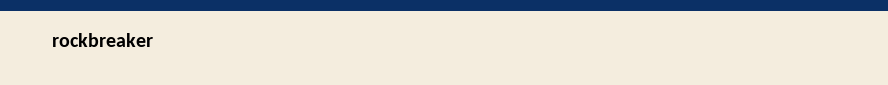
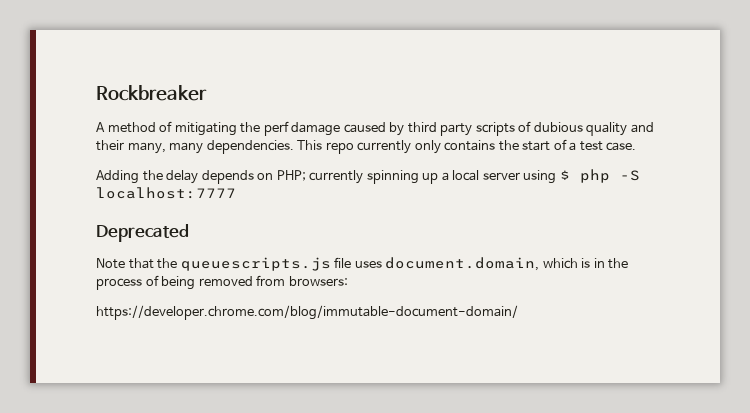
- rockbreaker
+ Rockbreaker
+ A method of mitigating the perf damage caused by third party scripts of dubious quality and their many, many dependencies. This repo currently only contains the start of a test case.
+ Adding the delay depends on PHP; currently spinning up a local server using $ php -S localhost:7777
+ Deprecated
+ Note that the queuescripts.js file uses document.domain, which is in the process of being removed from browsers:
+ https://developer.chrome.com/blog/immutable-document-domain/

